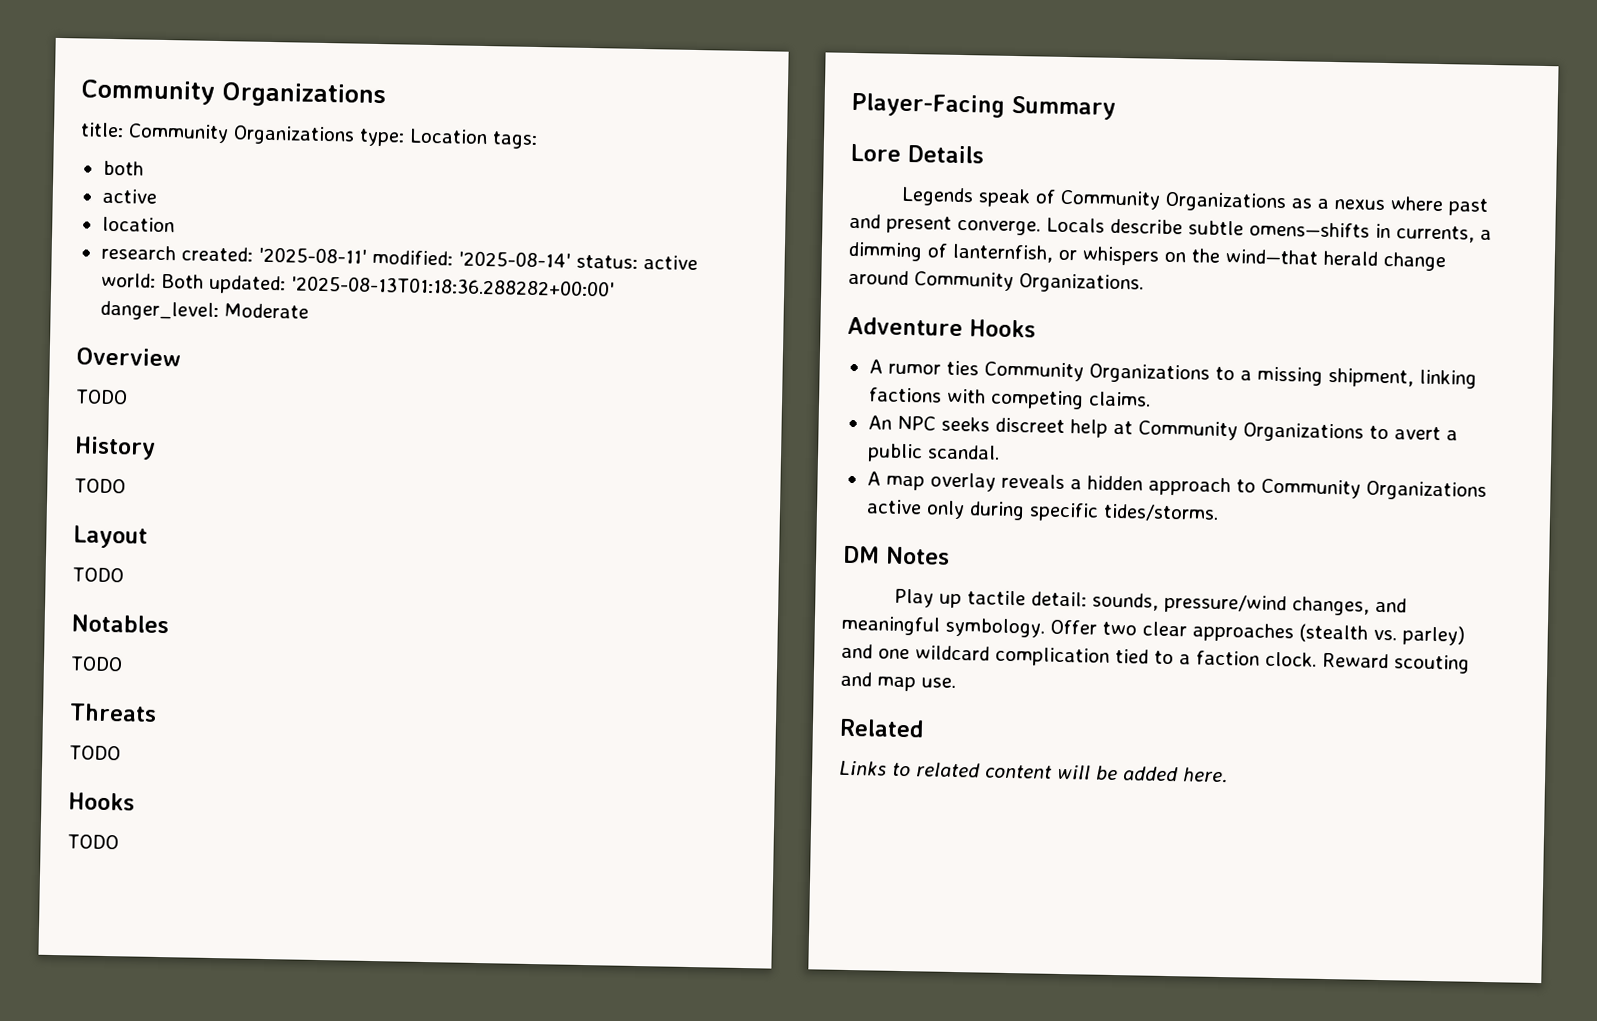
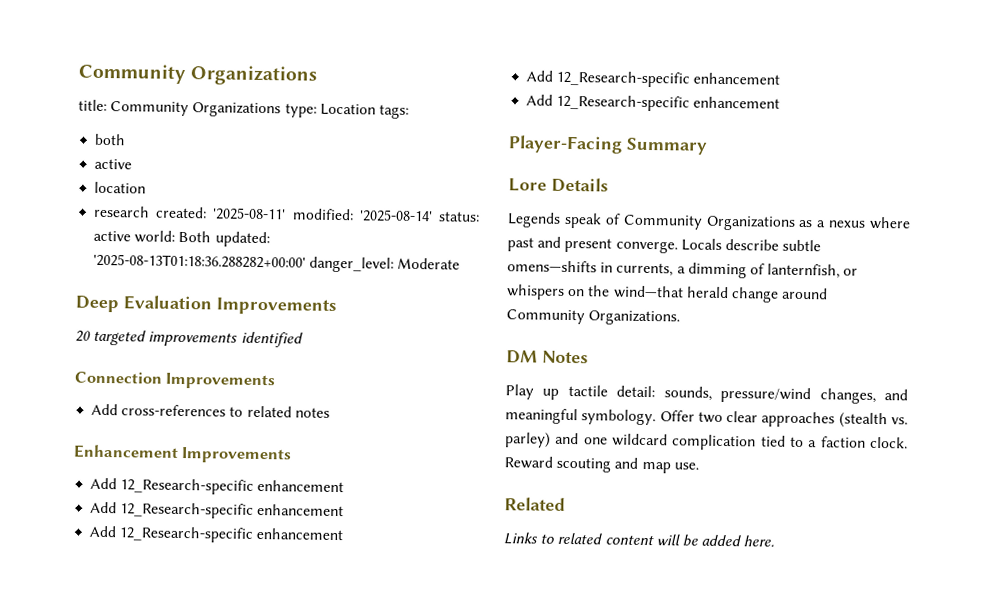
- Overview
- TODO
- History
- TODO
- Layout
- TODO
- Notables
- TODO
- Threats
- TODO
- Hooks
- TODO
+ Deep Evaluation Improvements
+ 20 targeted improvements identified
+ Connection Improvements
+ Add cross-references to related notes
+ Enhancement Improvements
+ Add 12_Research-specific enhancement
+ Add 12_Research-specific enhancement
+ Add 12_Research-specific enhancement
+ Add 12_Research-specific enhancement
+ Add 12_Research-specific enhancement
- Adventure Hooks
- A rumor ties Community Organizations to a missing shipment, linking factions with competing claims.
- An NPC seeks discreet help at Community Organizations to avert a public scandal.
- A map overlay reveals a hidden approach to Community Organizations active only during specific tides/storms.

